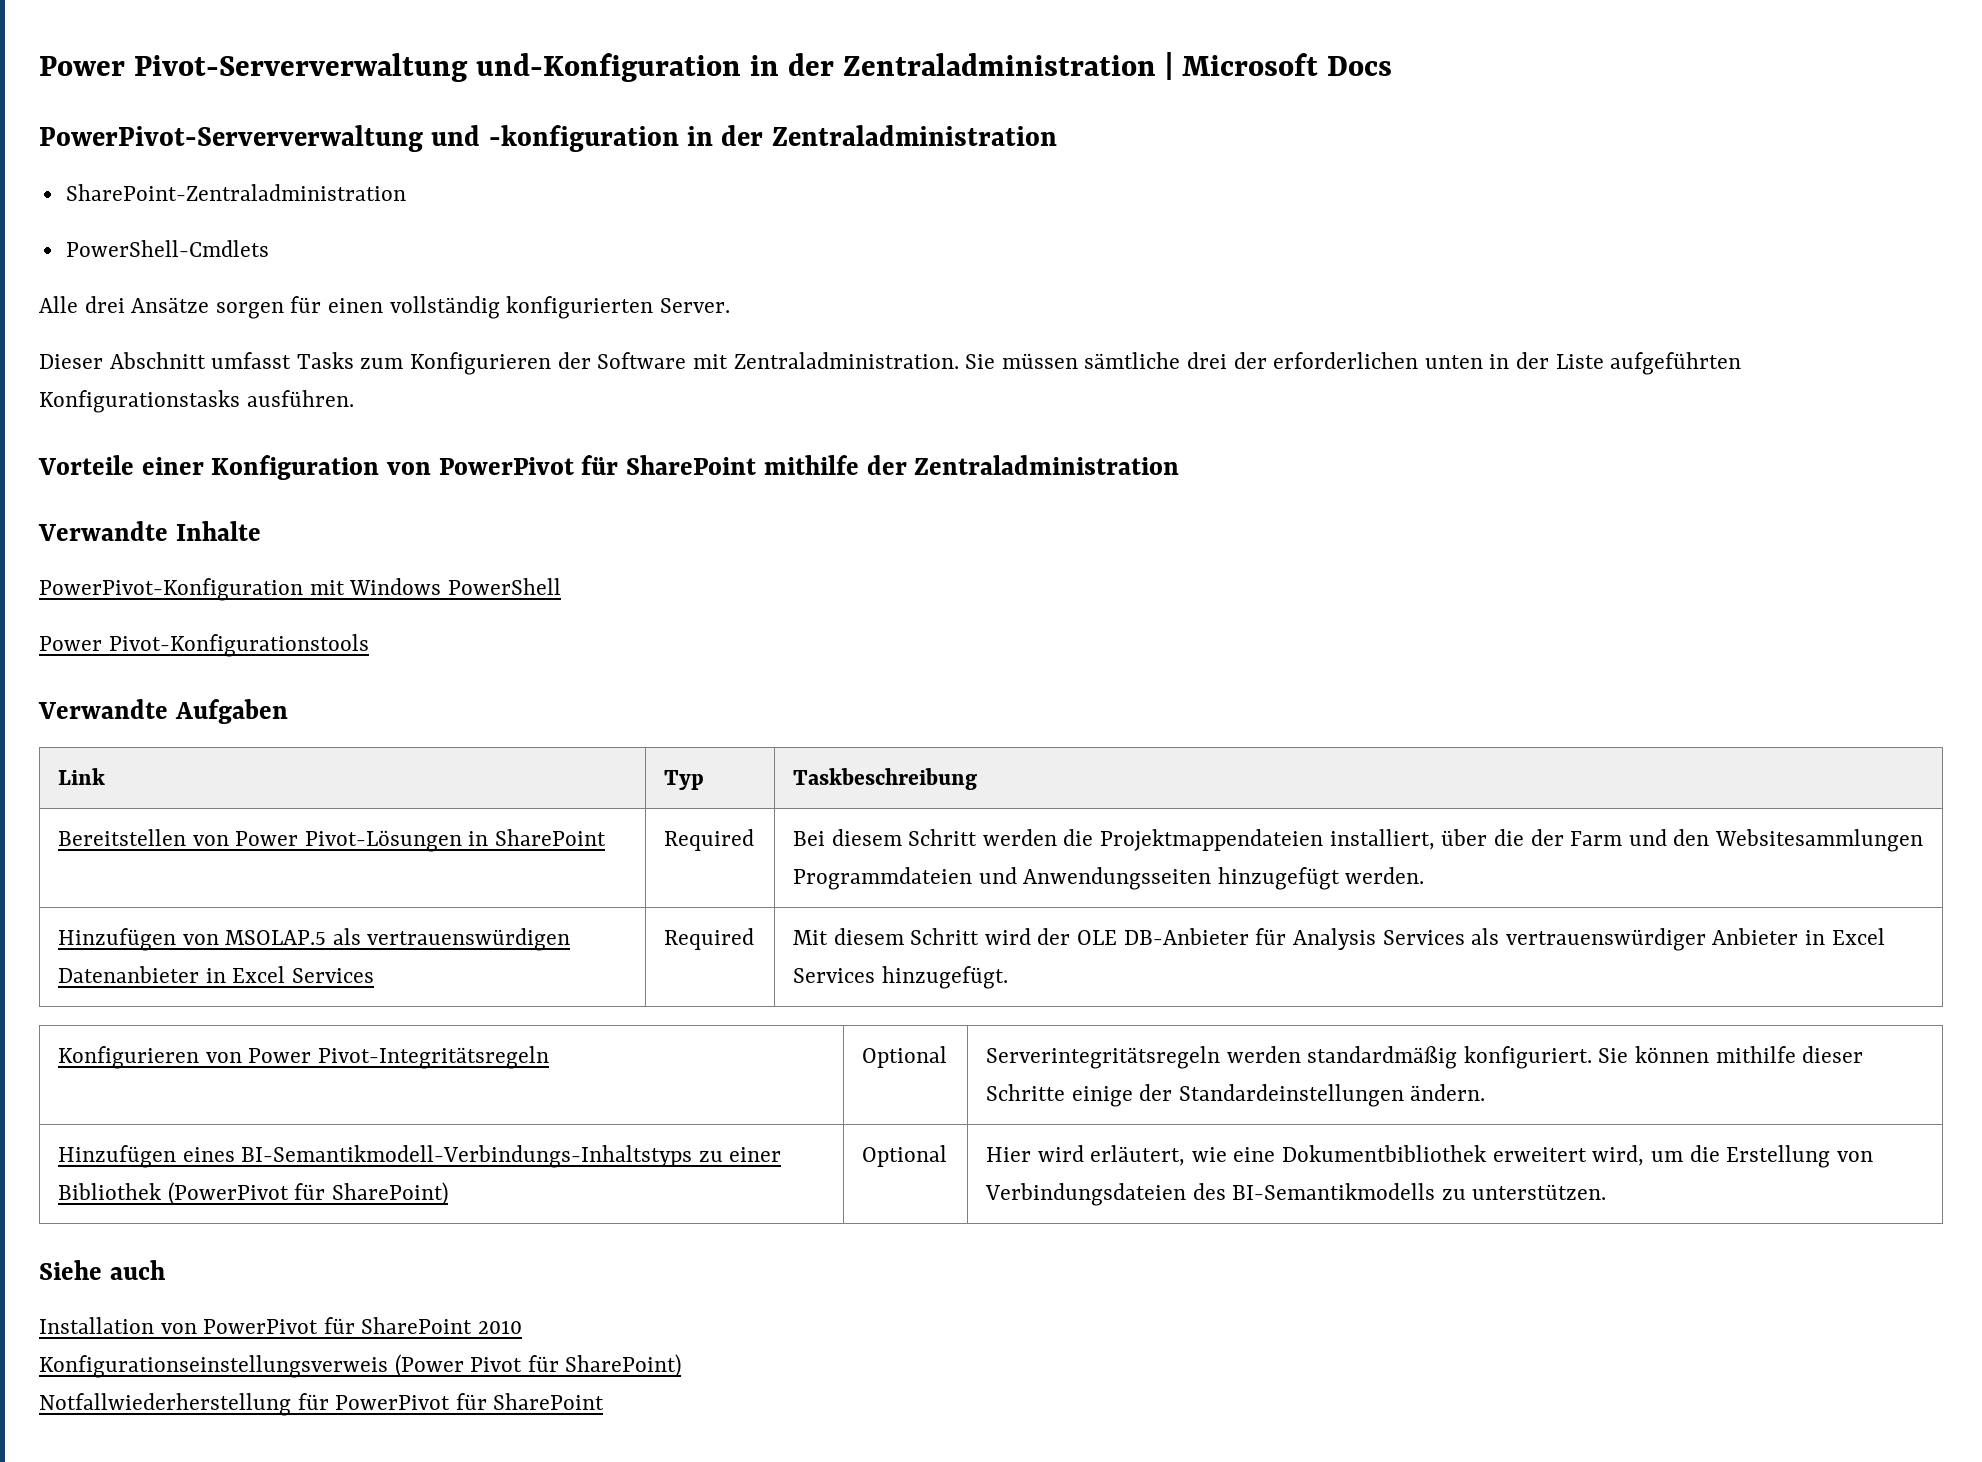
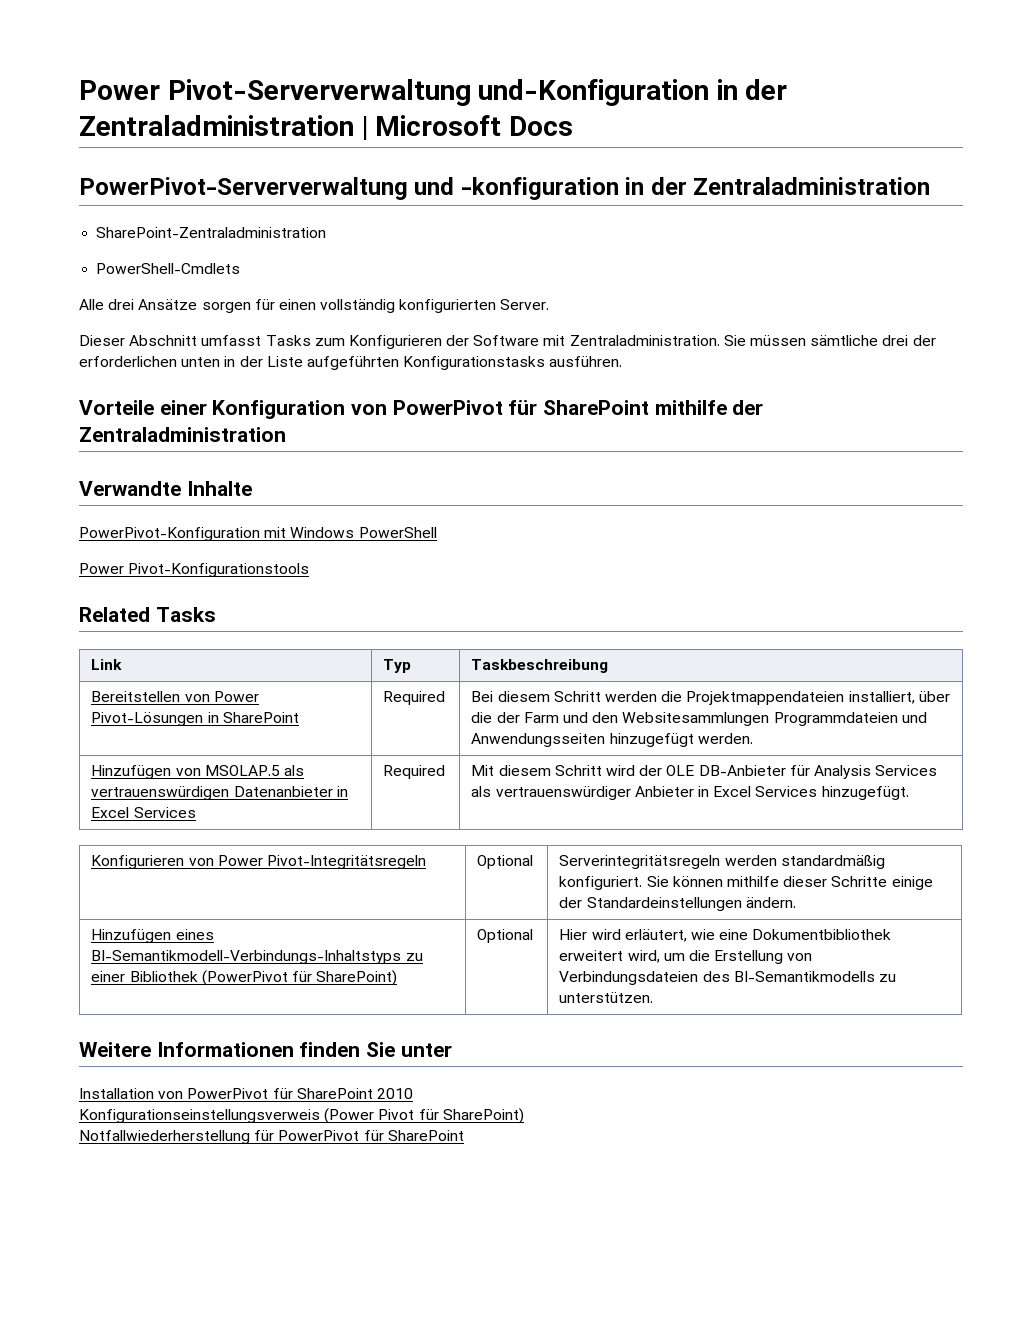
- Verwandte Aufgaben
+ Related Tasks
- Siehe auch
+ Weitere Informationen finden Sie unter

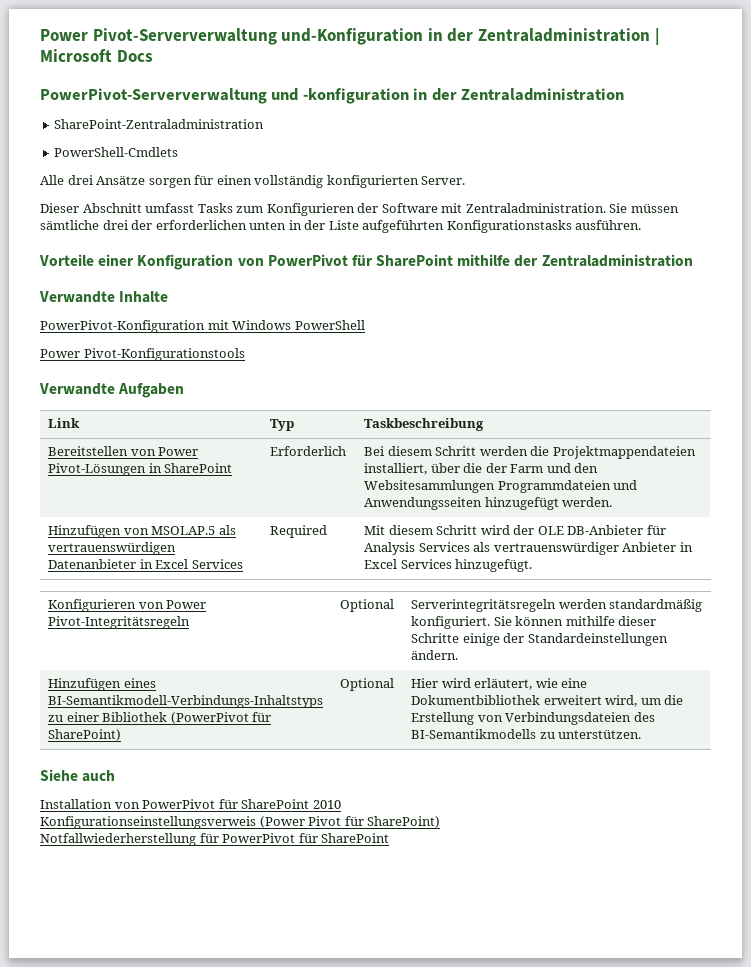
- Related Tasks
+ Verwandte Aufgaben
- Bereitstellen von Power Pivot-Lösungen in SharePoint | Required | Bei diesem Schritt werden die Projektmappendateien installiert, über die der Farm und den Websitesammlungen Programmdateien und Anwendungsseiten hinzugefügt werden.
+ Bereitstellen von Power Pivot-Lösungen in SharePoint | Erforderlich | Bei diesem Schritt werden die Projektmappendateien installiert, über die der Farm und den Websitesammlungen Programmdateien und Anwendungsseiten hinzugefügt werden.
- Weitere Informationen finden Sie unter
+ Siehe auch

